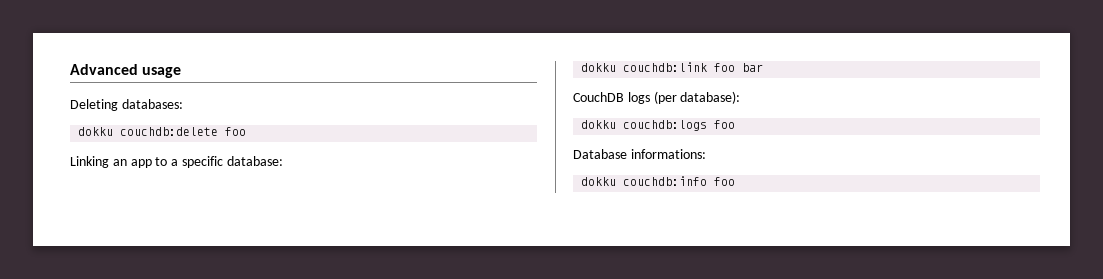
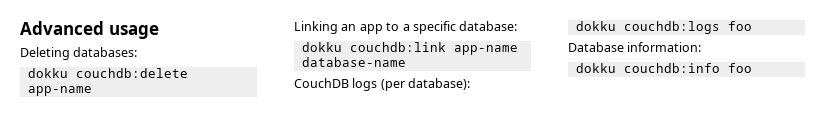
- dokku couchdb:delete foo
+ dokku couchdb:delete app-name
- dokku couchdb:link foo bar
+ dokku couchdb:link app-name database-name
- Database informations:
+ Database information:

